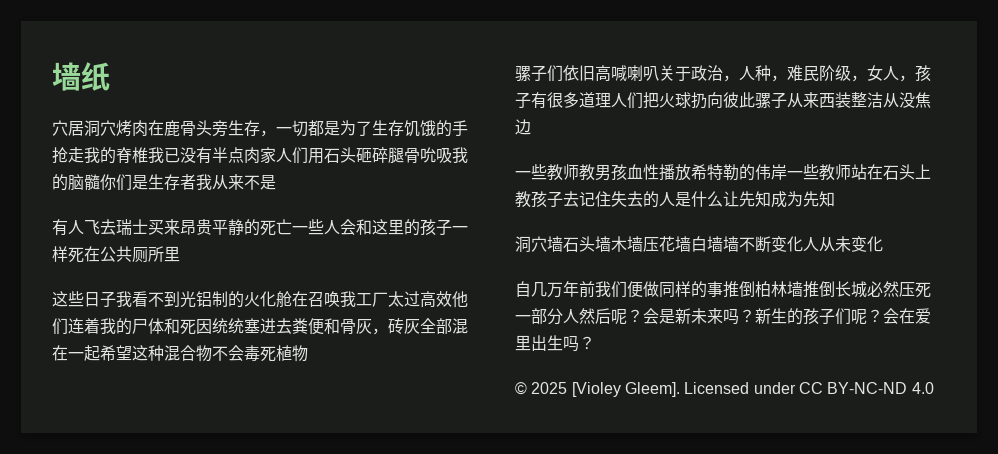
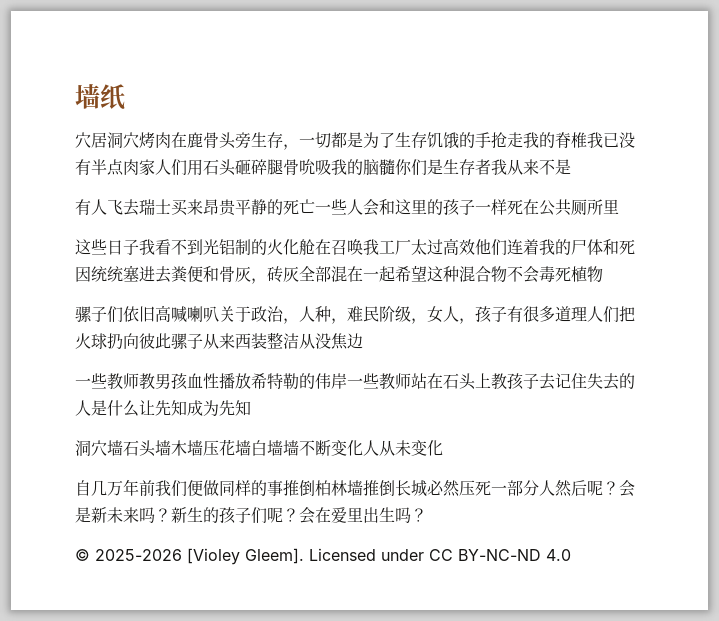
- © 2025 [Violey Gleem].
+ © 2025-2026 [Violey Gleem].

